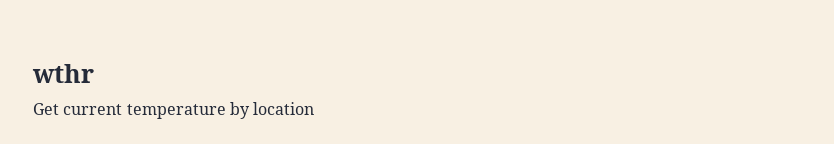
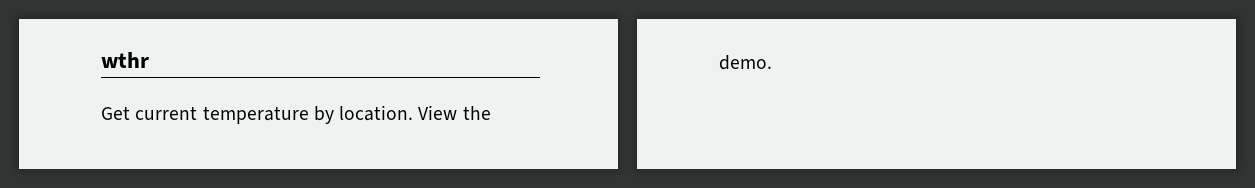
- Get current temperature by location
+ Get current temperature by location. View the demo.

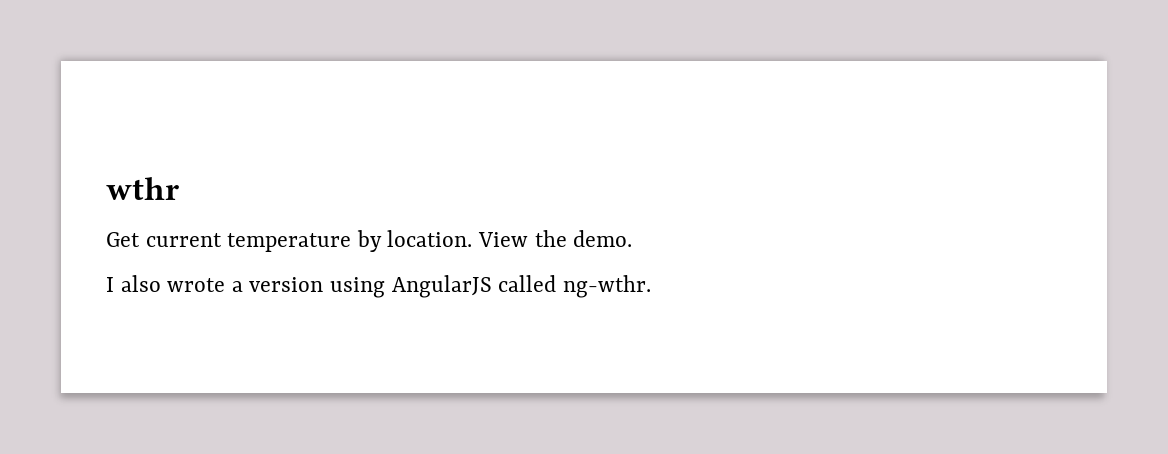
+ I also wrote a version using AngularJS called ng-wthr.

